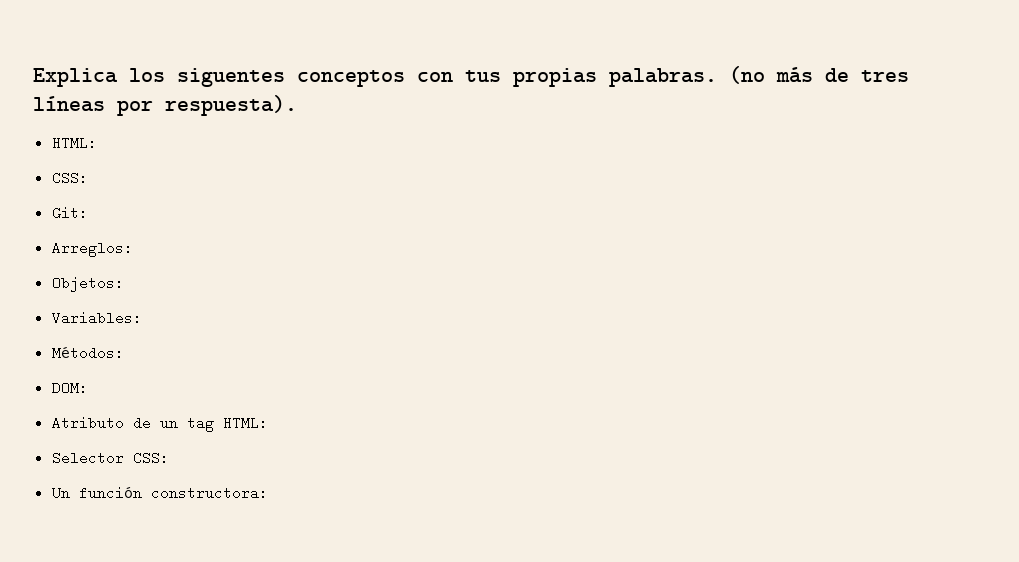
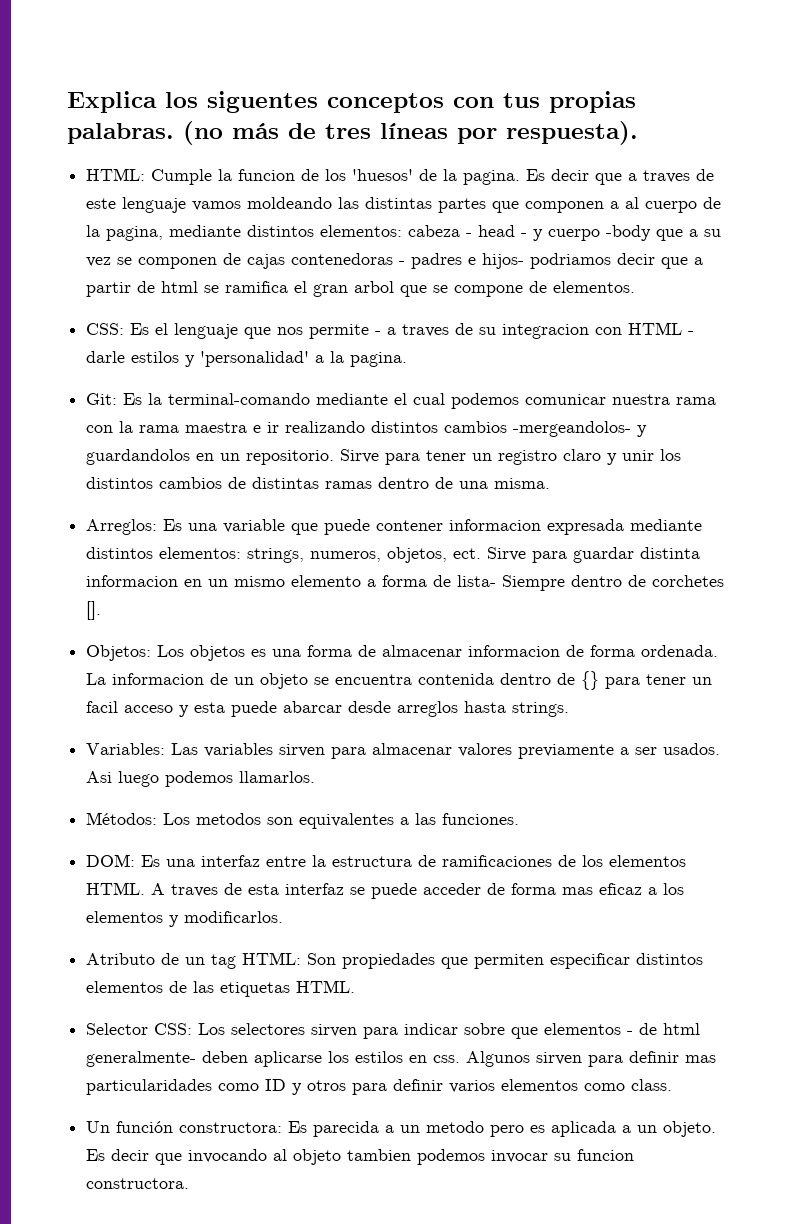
  (no más de tres líneas por respuesta).
- HTML:
- CSS:
- Git:
- Arreglos:
- Objetos:
- Variables:
- Métodos:
- DOM:
+ HTML: Cumple la funcion de los 'huesos' de la pagina. Es decir que a traves de este lenguaje vamos moldeando las distintas partes que componen a al cuerpo de la pagina, mediante distintos elementos: cabeza - head - y cuerpo -body que a su vez se componen de cajas contenedoras - padres e hijos- podriamos decir que a partir de html se ramifica el gran arbol que se compone de elementos.
+ CSS: Es el lenguaje que nos permite - a traves de su integracion con HTML - darle estilos y 'personalidad' a la pagina.
+ Git: Es la terminal-comando mediante el cual podemos comunicar nuestra rama con la rama maestra e ir realizando distintos cambios -mergeandolos- y guardandolos en un repositorio. Sirve para tener un registro claro y unir los distintos cambios de distintas ramas dentro de una misma.
+ Arreglos: Es una variable que puede contener informacion expresada mediante distintos elementos: strings, numeros, objetos, ect. Sirve para guardar distinta informacion en un mismo elemento a forma de lista- Siempre dentro de corchetes [].
+ Objetos: Los objetos es una forma de almacenar informacion de forma ordenada. La informacion de un objeto se encuentra contenida dentro de {} para tener un facil acceso y esta puede abarcar desde arreglos hasta strings.
+ Variables: Las variables sirven para almacenar valores previamente a ser usados. Asi luego podemos llamarlos.
+ Métodos: Los metodos son equivalentes a las funciones.
+ DOM: Es una interfaz entre la estructura de ramificaciones de los elementos HTML. A traves de esta interfaz se puede acceder de forma mas eficaz a los elementos y modificarlos.
- Atributo de un tag HTML:
- Selector CSS:
- Un función constructora:
+ Atributo de un tag HTML: Son propiedades que permiten especificar distintos elementos de las etiquetas HTML.
+ Selector CSS: Los selectores sirven para indicar sobre que elementos - de html generalmente- deben aplicarse los estilos en css. Algunos sirven para definir mas particularidades como ID y otros para definir varios elementos como class.
+ Un función constructora: Es parecida a un metodo pero es aplicada a un objeto. Es decir que invocando al objeto tambien podemos invocar su funcion constructora.

